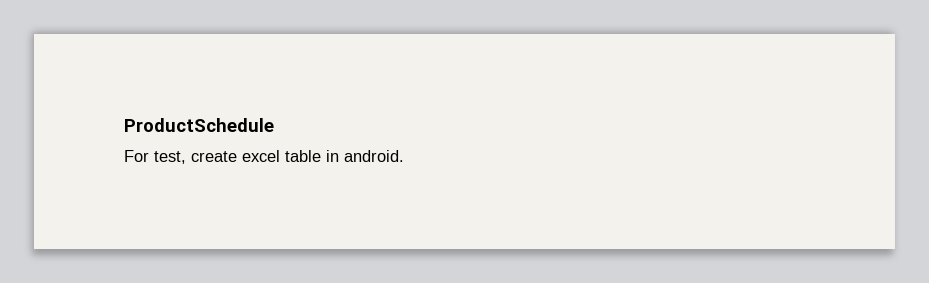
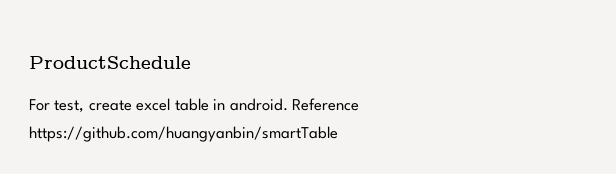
+ Reference https://github.com/huangyanbin/smartTable

